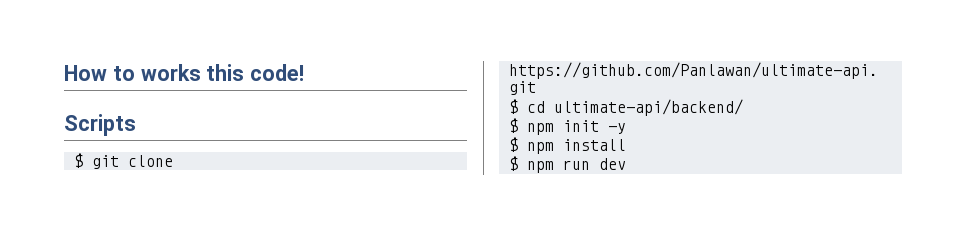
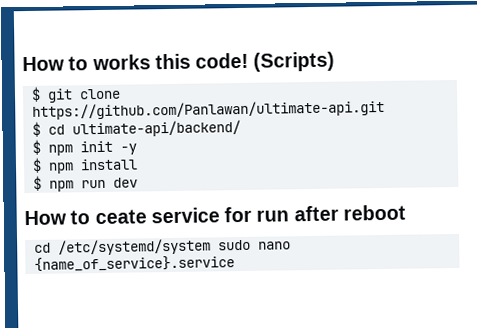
- How to works this code!
- Scripts
+ How to works this code! (Scripts)
+ How to ceate service for run after reboot
+ cd /etc/systemd/system sudo nano {name_of_service}.service

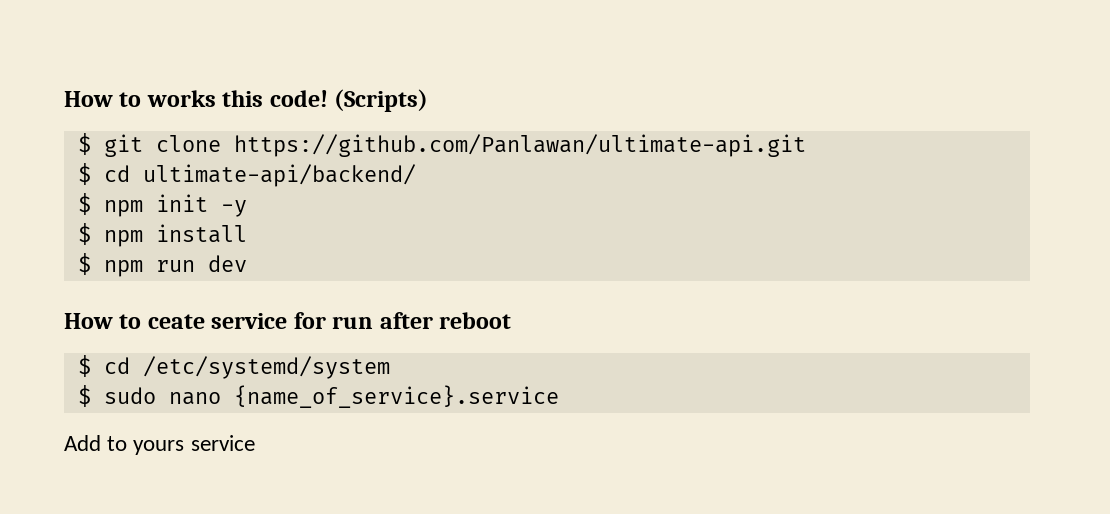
- cd /etc/systemd/system sudo nano {name_of_service}.service
+ $ cd /etc/systemd/system
+ $ sudo nano {name_of_service}.service
+ Add to yours service

